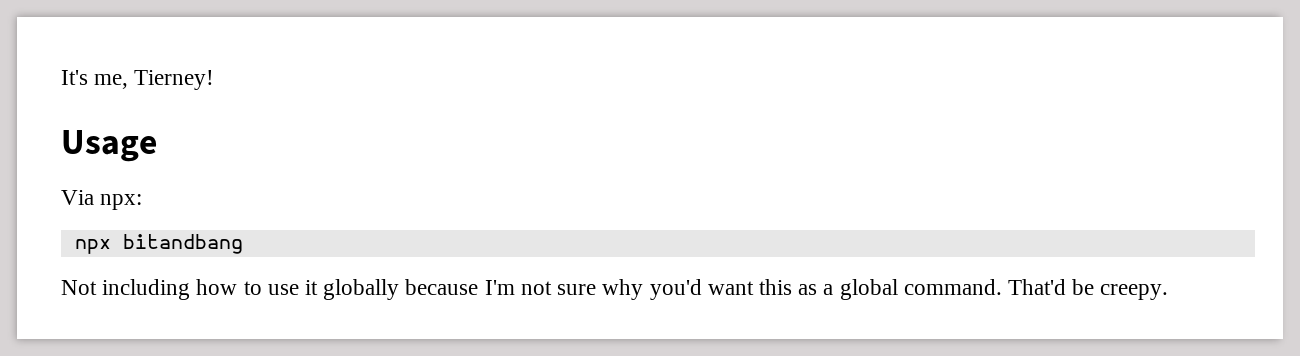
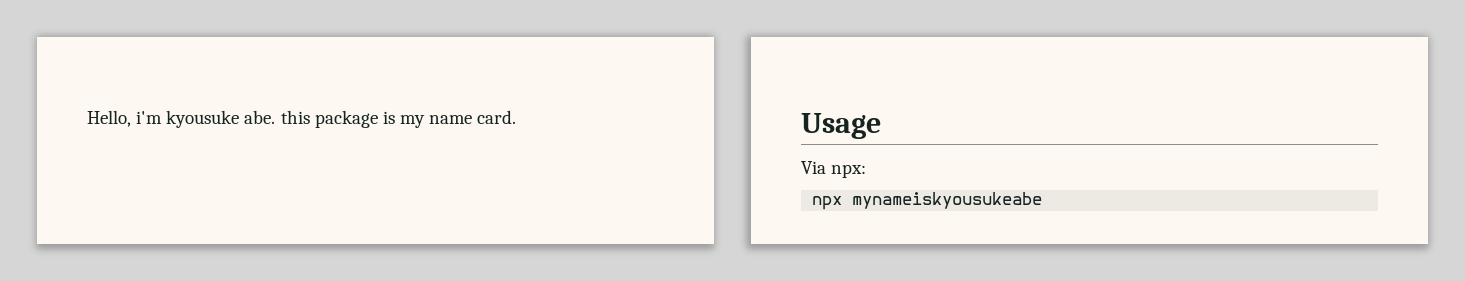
- It's me, Tierney!
+ Hello, i'm kyousuke abe. this package is my name card.
  Usage
  Via npx:
- npx bitandbang
- Not including how to use it globally because I'm not sure why you'd want this as a global command. That'd be creepy.
+ npx mynameiskyousukeabe

